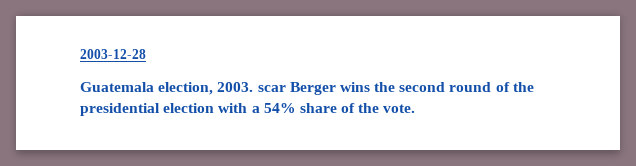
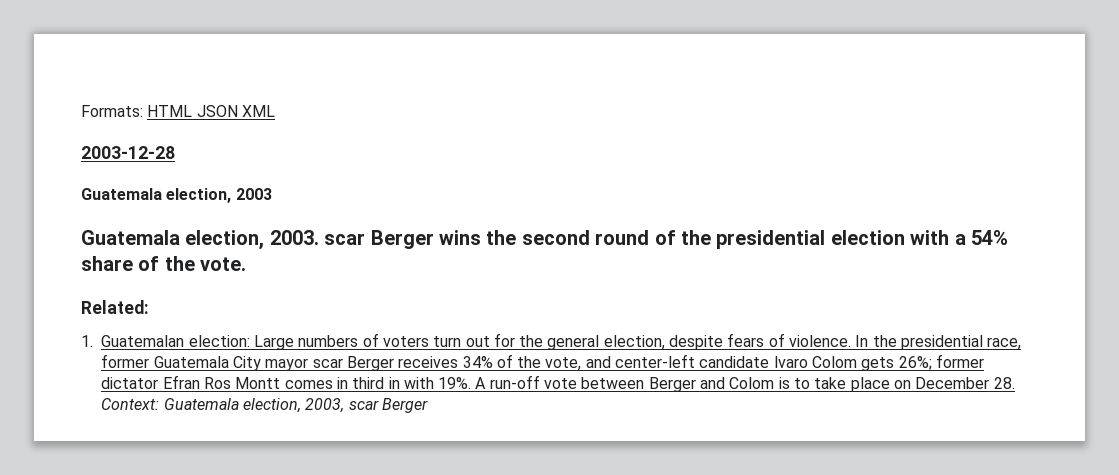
+ Formats: HTML JSON XML
  2003-12-28
+ Guatemala election, 2003
+ Related:
+ 1. Guatemalan election: Large numbers of voters turn out for the general election, despite fears of violence. In the presidential race, former Guatemala City mayor scar Berger receives 34% of the vote, and center-left candidate lvaro Colom gets 26%; former dictator Efran Ros Montt comes in third in with 19%. A run-off vote between Berger and Colom is to take place on December 28. Context: Guatemala election, 2003, scar Berger

